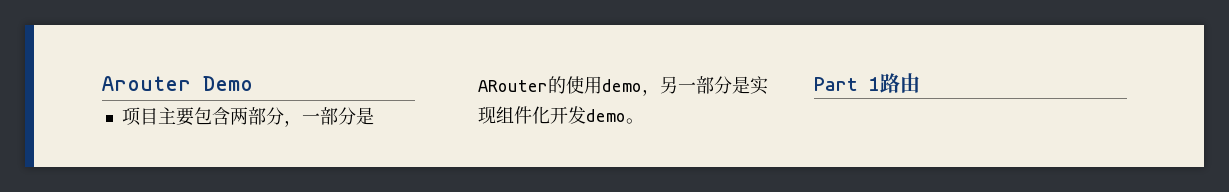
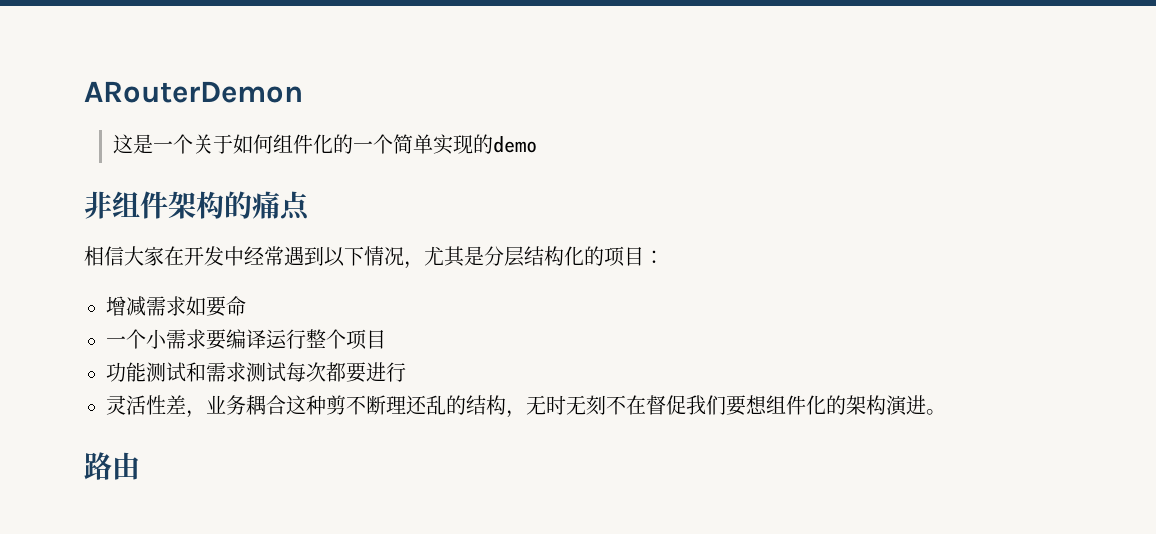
- Arouter Demo
- 项目主要包含两部分，一部分是ARouter的使用demo，另一部分是实现组件化开发demo。
+ ARouterDemon
+ 这是一个关于如何组件化的一个简单实现的demo
+ 非组件架构的痛点
+ 相信大家在开发中经常遇到以下情况，尤其是分层结构化的项目：
+ 增减需求如要命
+ 一个小需求要编译运行整个项目
+ 功能测试和需求测试每次都要进行
+ 灵活性差，业务耦合这种剪不断理还乱的结构，无时无刻不在督促我们要想组件化的架构演进。
- Part 1路由
+ 路由

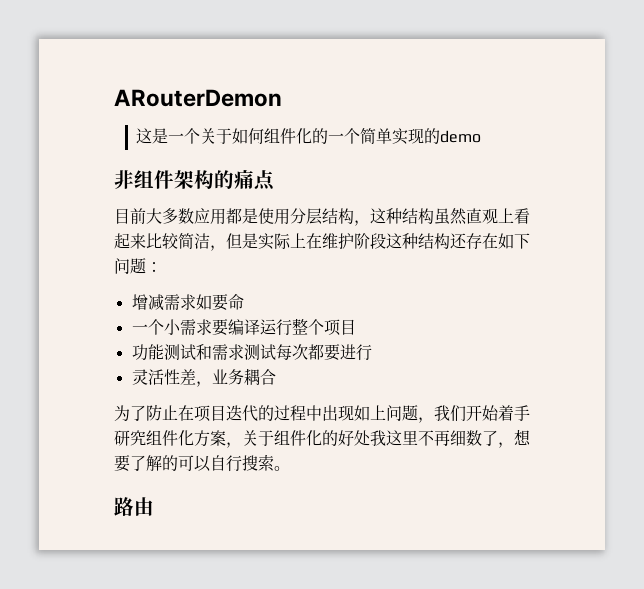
- 相信大家在开发中经常遇到以下情况，尤其是分层结构化的项目：
+ 目前大多数应用都是使用分层结构，这种结构虽然直观上看起来比较简洁，但是实际上在维护阶段这种结构还存在如下问题：
- 灵活性差，业务耦合这种剪不断理还乱的结构，无时无刻不在督促我们要想组件化的架构演进。
+ 灵活性差，业务耦合
+ 为了防止在项目迭代的过程中出现如上问题，我们开始着手研究组件化方案，关于组件化的好处我这里不再细数了，想要了解的可以自行搜索。

